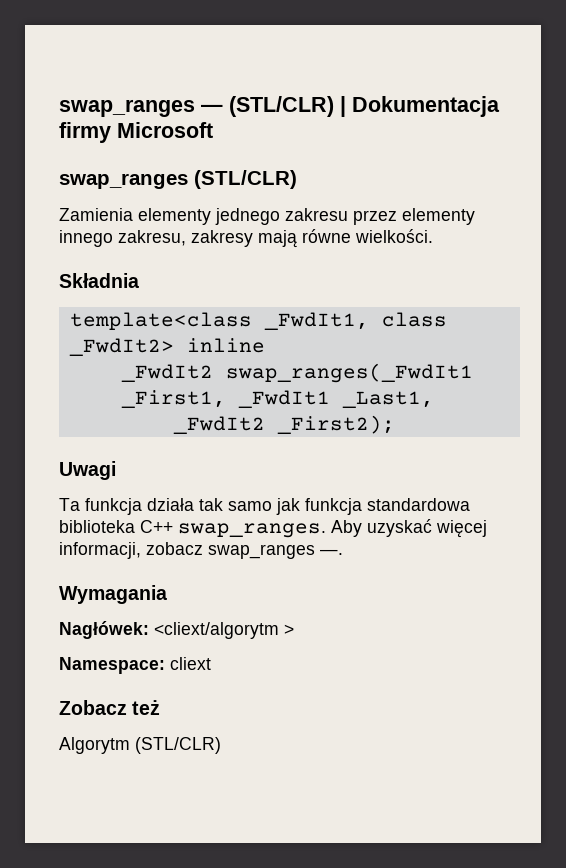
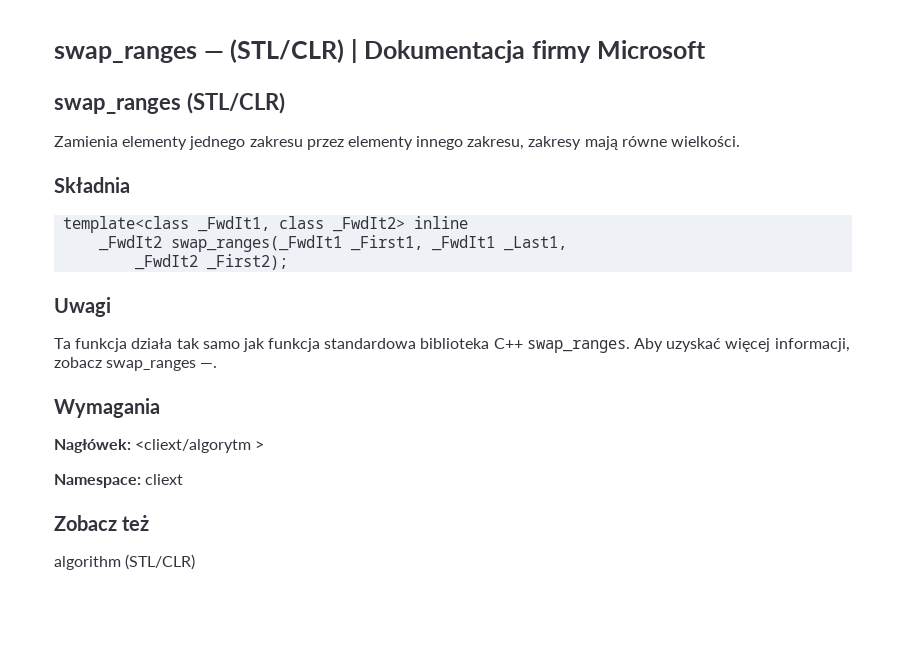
- Algorytm (STL/CLR)
+ algorithm (STL/CLR)

